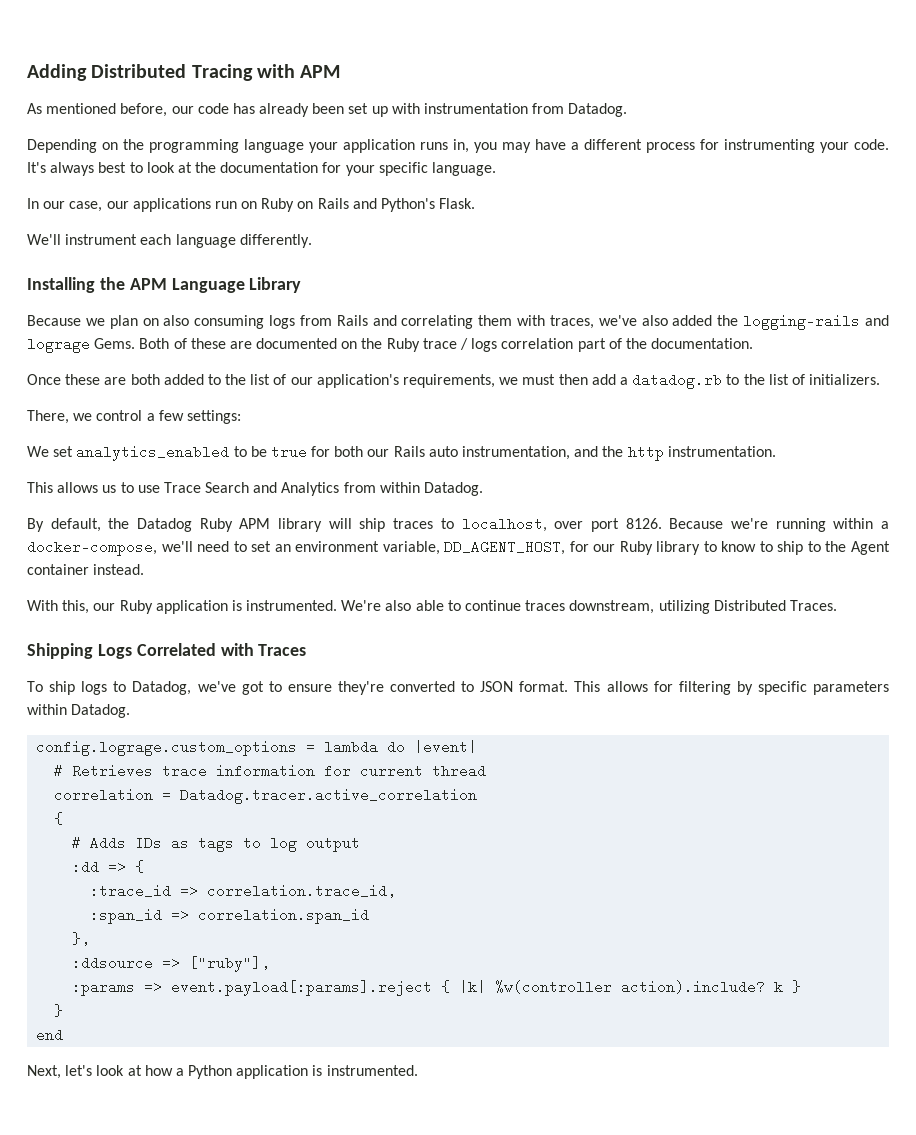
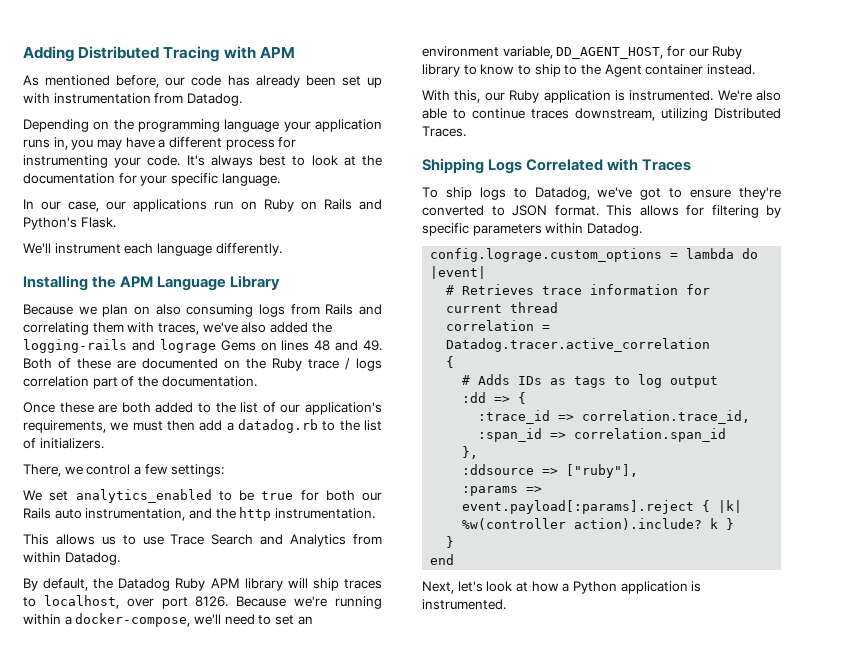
- Because we plan on also consuming logs from Rails and correlating them with traces, we've also added the logging-rails and lograge Gems. Both of these are documented on the Ruby trace / logs correlation part of the documentation.
+ Because we plan on also consuming logs from Rails and correlating them with traces, we've also added the logging-rails and lograge Gems on lines 48 and 49. Both of these are documented on the Ruby trace / logs correlation part of the documentation.

